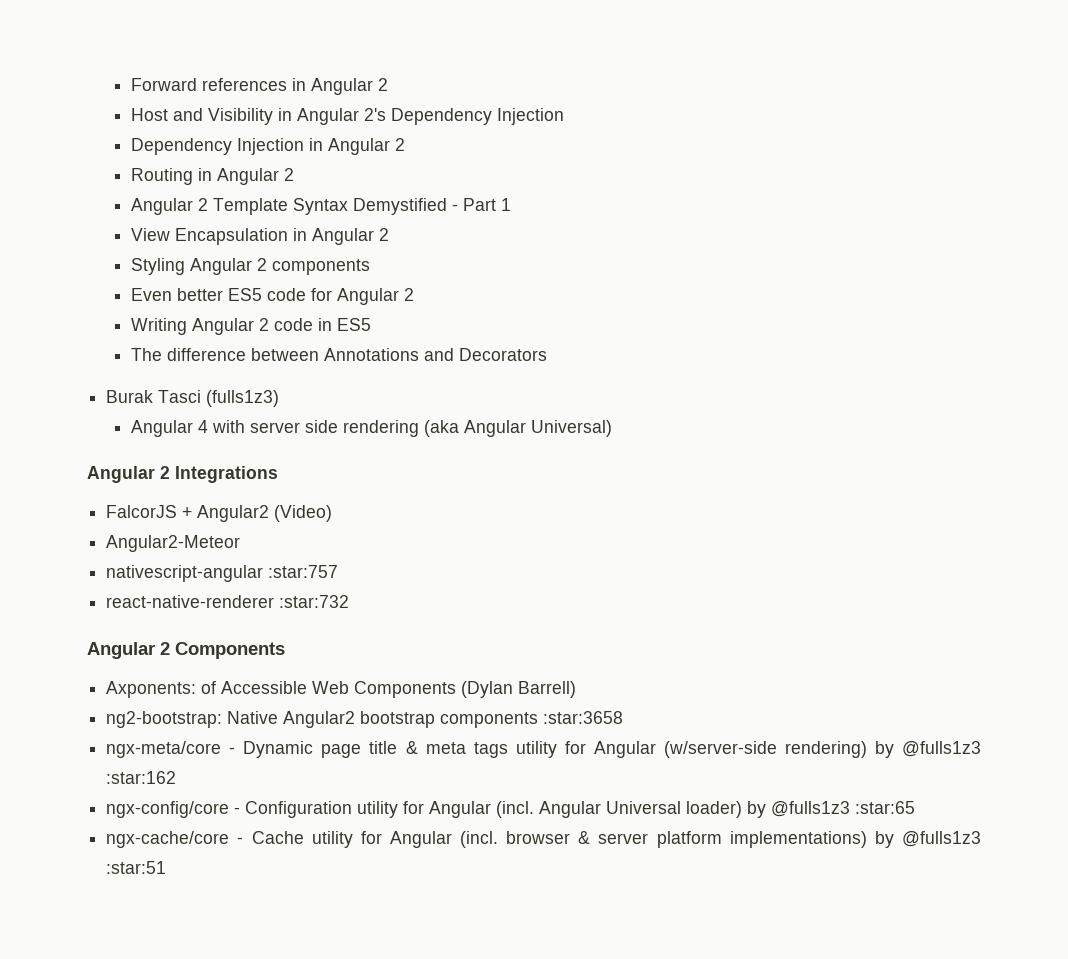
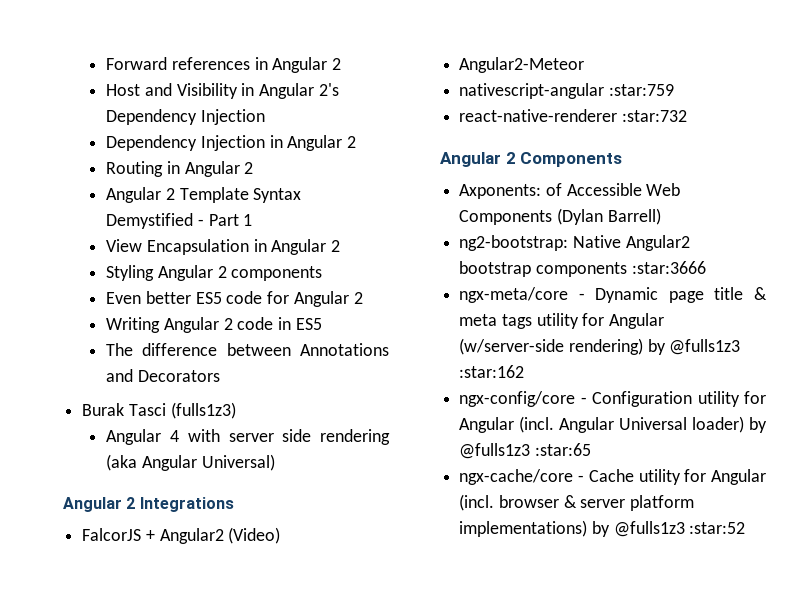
- nativescript-angular :star:757
+ nativescript-angular :star:759
- ng2-bootstrap: Native Angular2 bootstrap components :star:3658
+ ng2-bootstrap: Native Angular2 bootstrap components :star:3666
- ngx-cache/core - Cache utility for Angular (incl. browser & server platform implementations) by @fulls1z3 :star:51
+ ngx-cache/core - Cache utility for Angular (incl. browser & server platform implementations) by @fulls1z3 :star:52

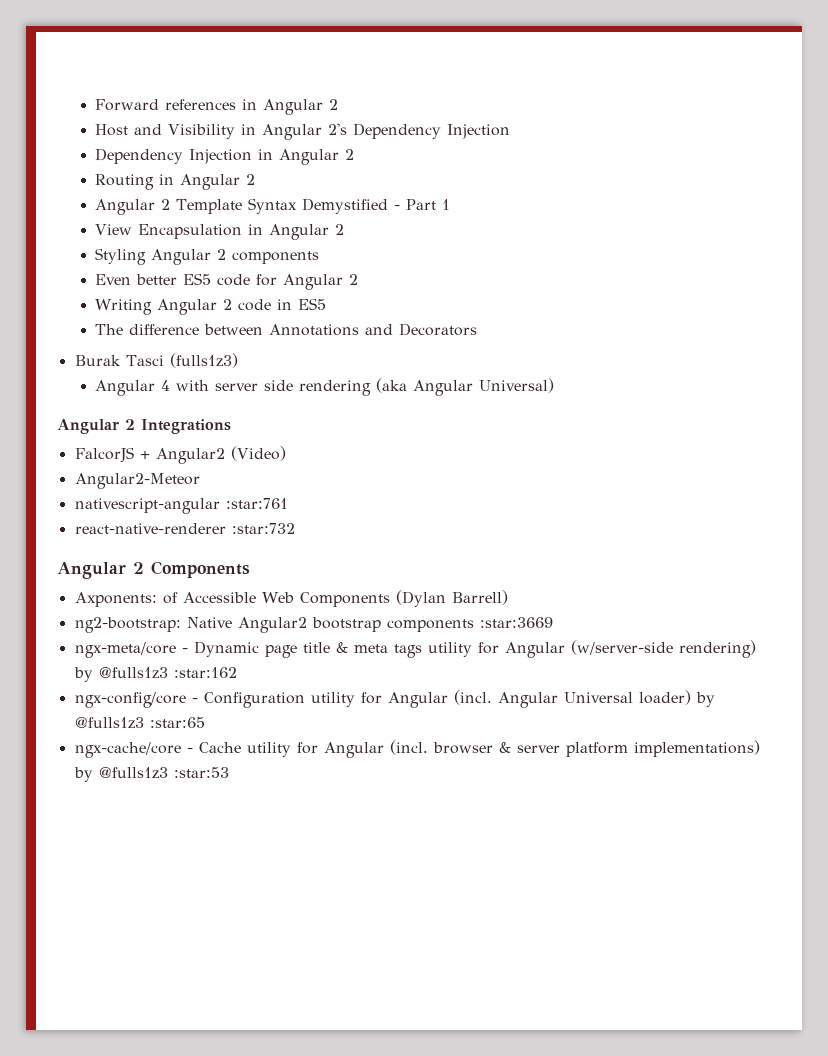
- nativescript-angular :star:759
+ nativescript-angular :star:761
- ng2-bootstrap: Native Angular2 bootstrap components :star:3666
+ ng2-bootstrap: Native Angular2 bootstrap components :star:3669
- ngx-cache/core - Cache utility for Angular (incl. browser & server platform implementations) by @fulls1z3 :star:52
+ ngx-cache/core - Cache utility for Angular (incl. browser & server platform implementations) by @fulls1z3 :star:53

